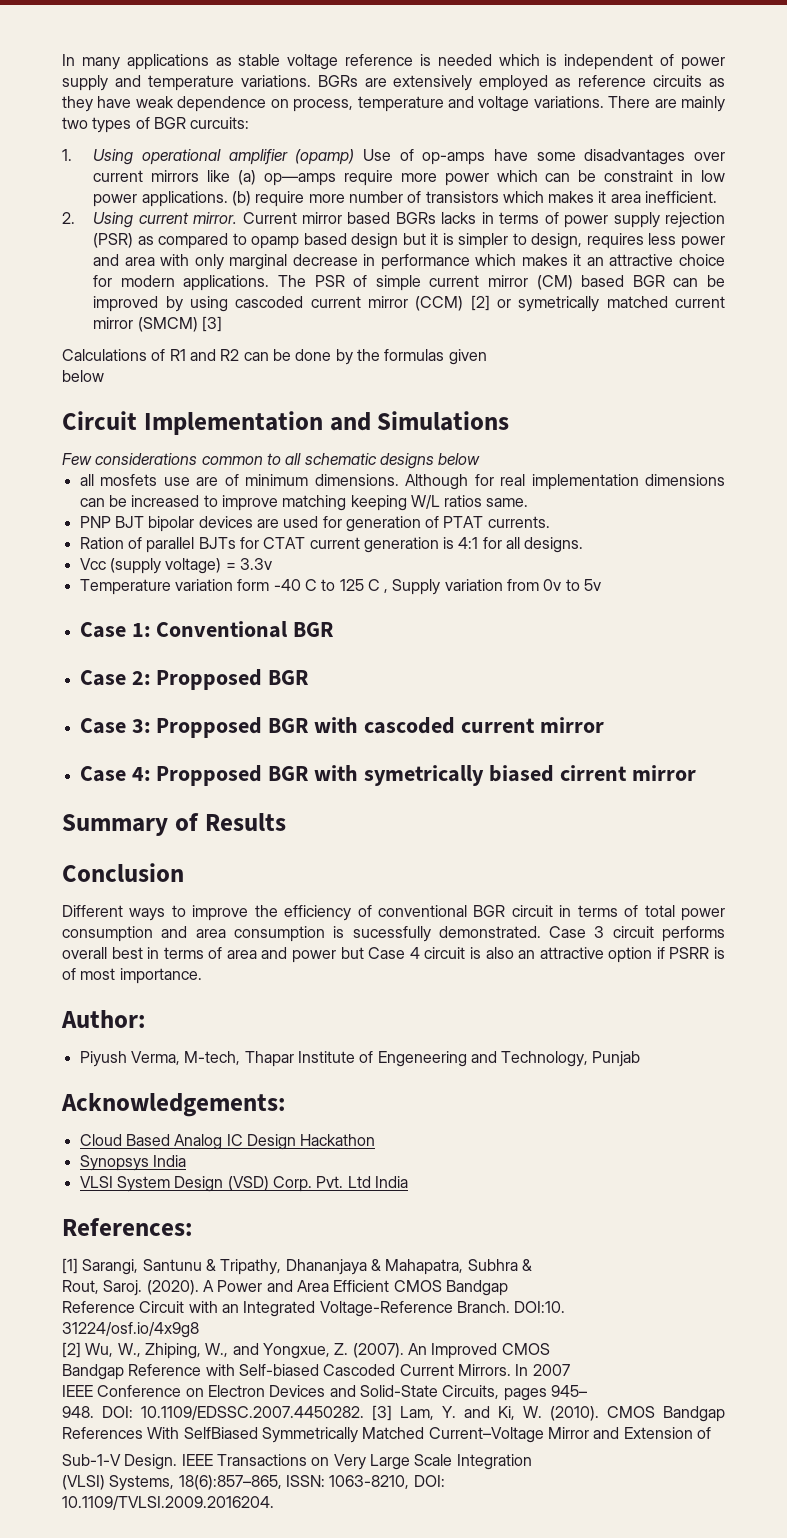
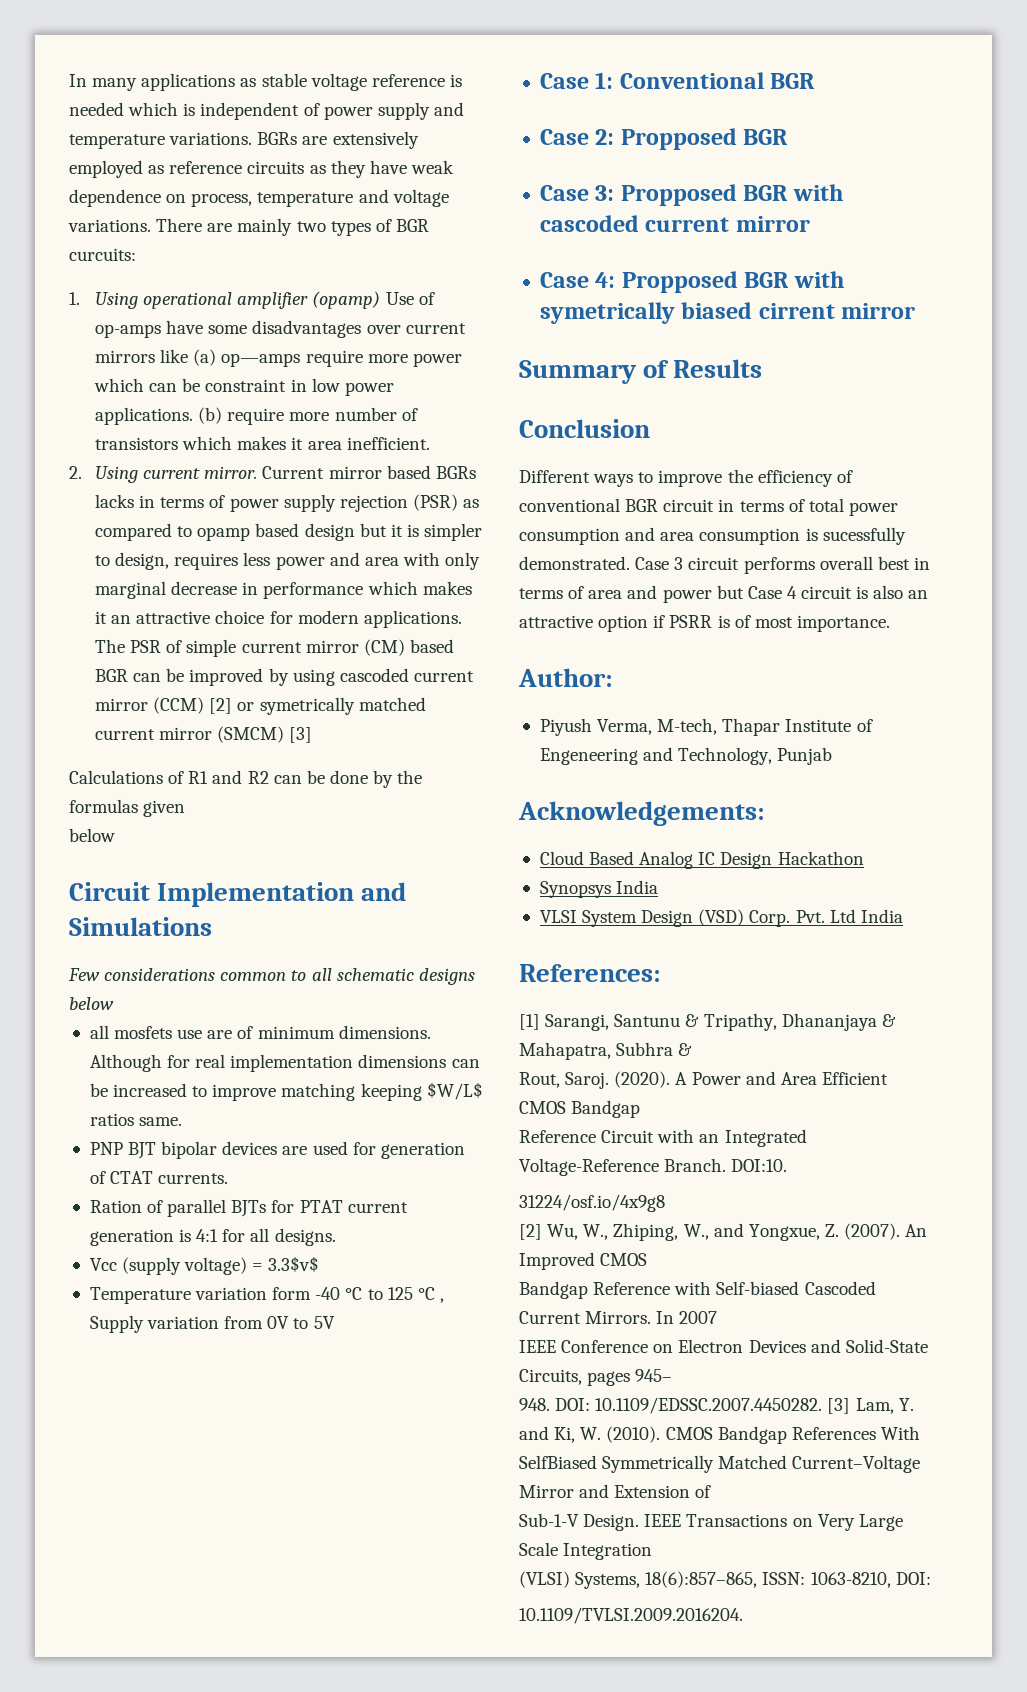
- Although for real implementation dimensions can be increased to improve matching keeping W/L ratios same.
+ Although for real implementation dimensions can be increased to improve matching keeping $W/L$ ratios same.
- PNP BJT bipolar devices are used for generation of PTAT currents.
+ PNP BJT bipolar devices are used for generation of CTAT currents.
- Ration of parallel BJTs for CTAT current generation is 4:1 for all designs.
+ Ration of parallel BJTs for PTAT current generation is 4:1 for all designs.
- Vcc (supply voltage) = 3.3v
+ Vcc (supply voltage) = 3.3$v$
- Temperature variation form -40 C to 125 C , Supply variation from 0v to 5v
+ Temperature variation form -40 °C to 125 °C , Supply variation from 0V to 5V

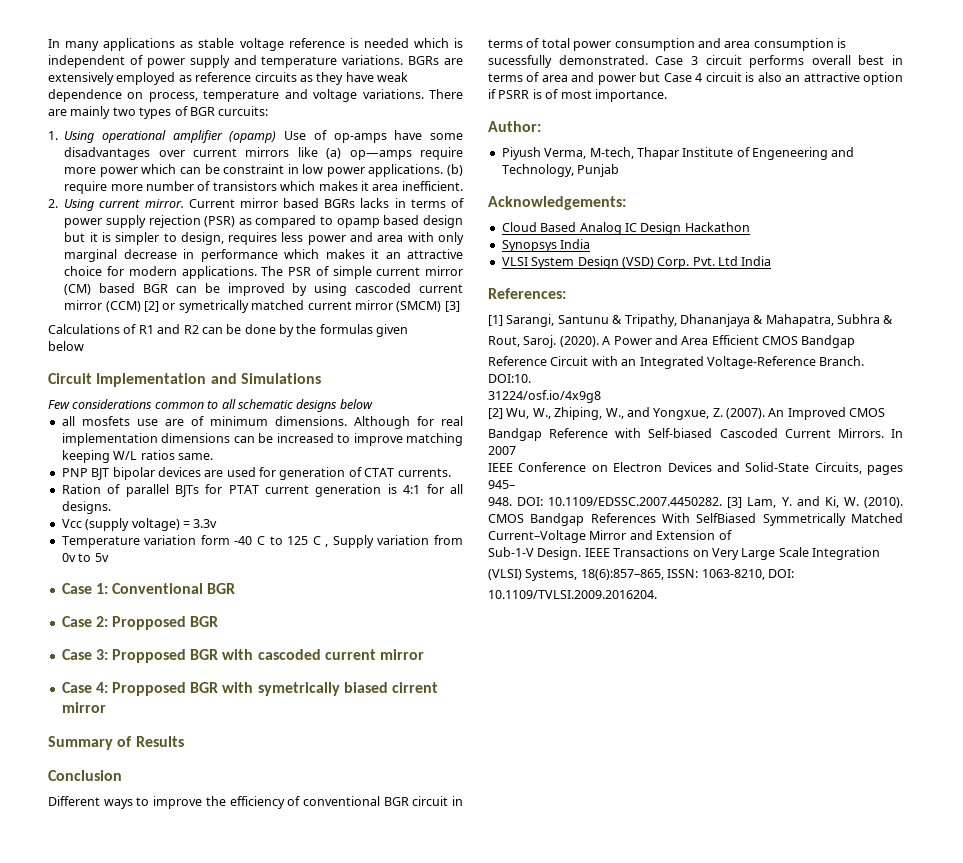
- Although for real implementation dimensions can be increased to improve matching keeping $W/L$ ratios same.
+ Although for real implementation dimensions can be increased to improve matching keeping W/L ratios same.
- Vcc (supply voltage) = 3.3$v$
+ Vcc (supply voltage) = 3.3v
- Temperature variation form -40 °C to 125 °C , Supply variation from 0V to 5V
+ Temperature variation form -40 C to 125 C , Supply variation from 0v to 5v

